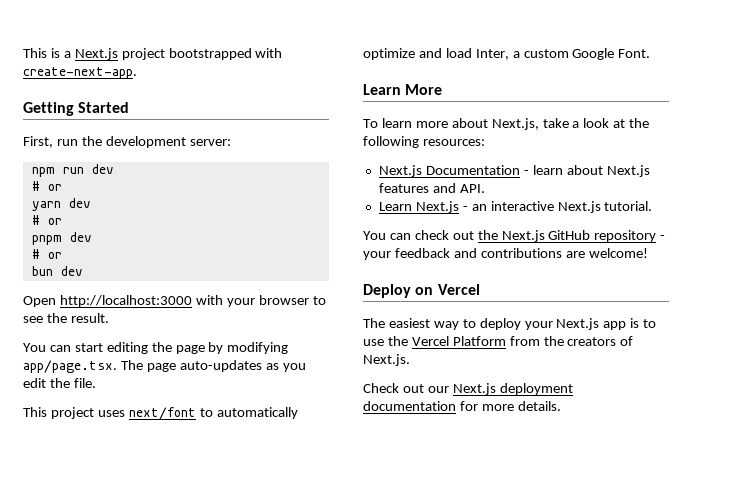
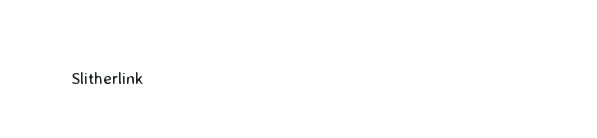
- This is a Next.js project bootstrapped with create-next-app.
- Getting Started
- First, run the development server:
- npm run dev
- # or
- yarn dev
- # or
- pnpm dev
- # or
- bun dev
- Open http://localhost:3000 with your browser to see the result.
- You can start editing the page by modifying app/page.tsx. The page auto-updates as you edit the file.
- This project uses next/font to automatically optimize and load Inter, a custom Google Font.
- Learn More
- To learn more about Next.js, take a look at the following resources:
- Next.js Documentation - learn about Next.js features and API.
- Learn Next.js - an interactive Next.js tutorial.
- You can check out the Next.js GitHub repository - your feedback and contributions are welcome!
- Deploy on Vercel
- The easiest way to deploy your Next.js app is to use the Vercel Platform from the creators of Next.js.
- Check out our Next.js deployment documentation for more details.
+ Slitherlink

